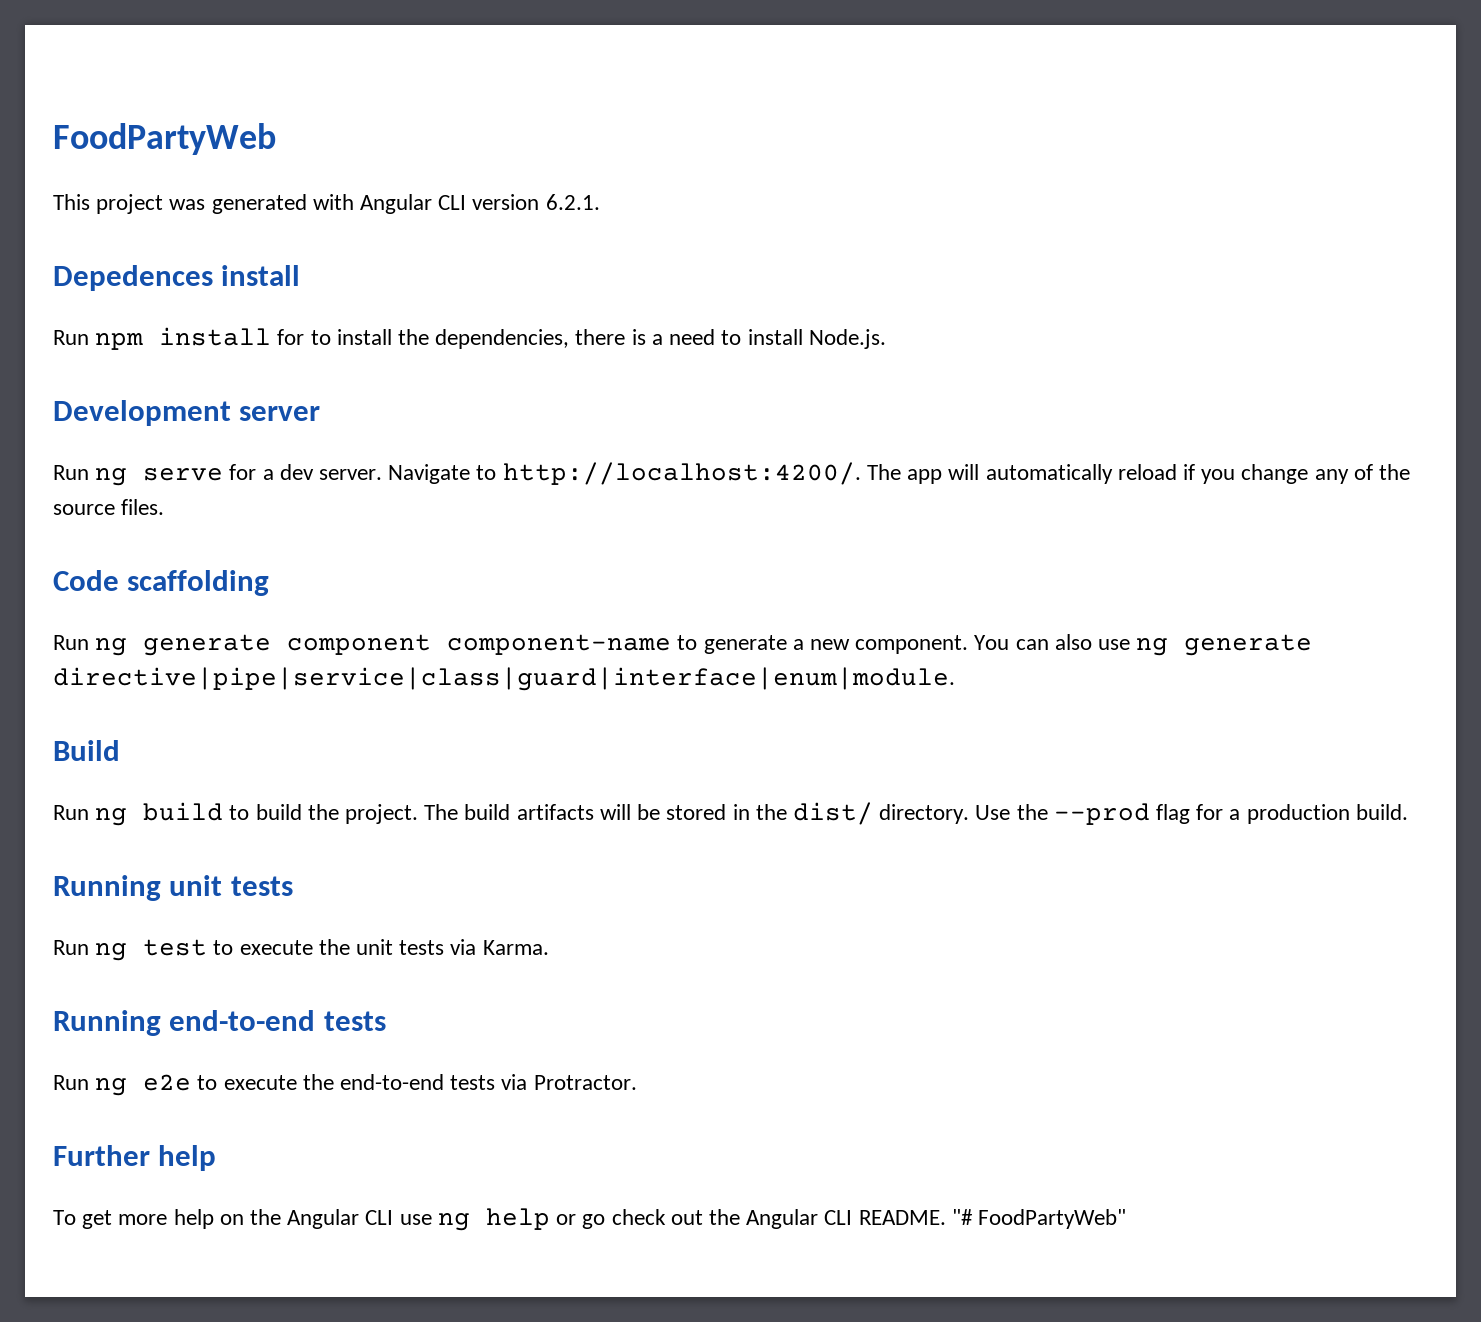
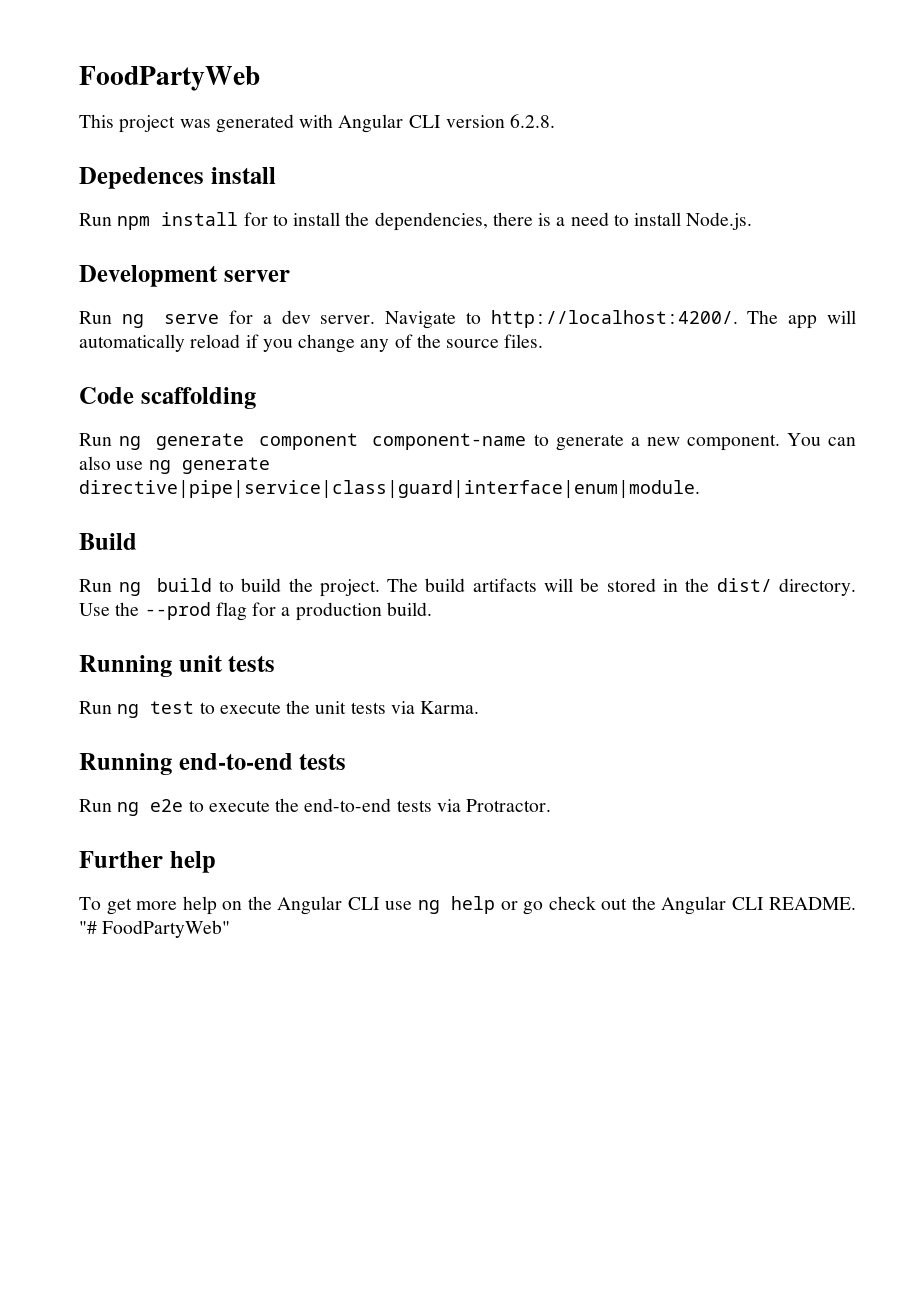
- This project was generated with Angular CLI version 6.2.1.
+ This project was generated with Angular CLI version 6.2.8.

